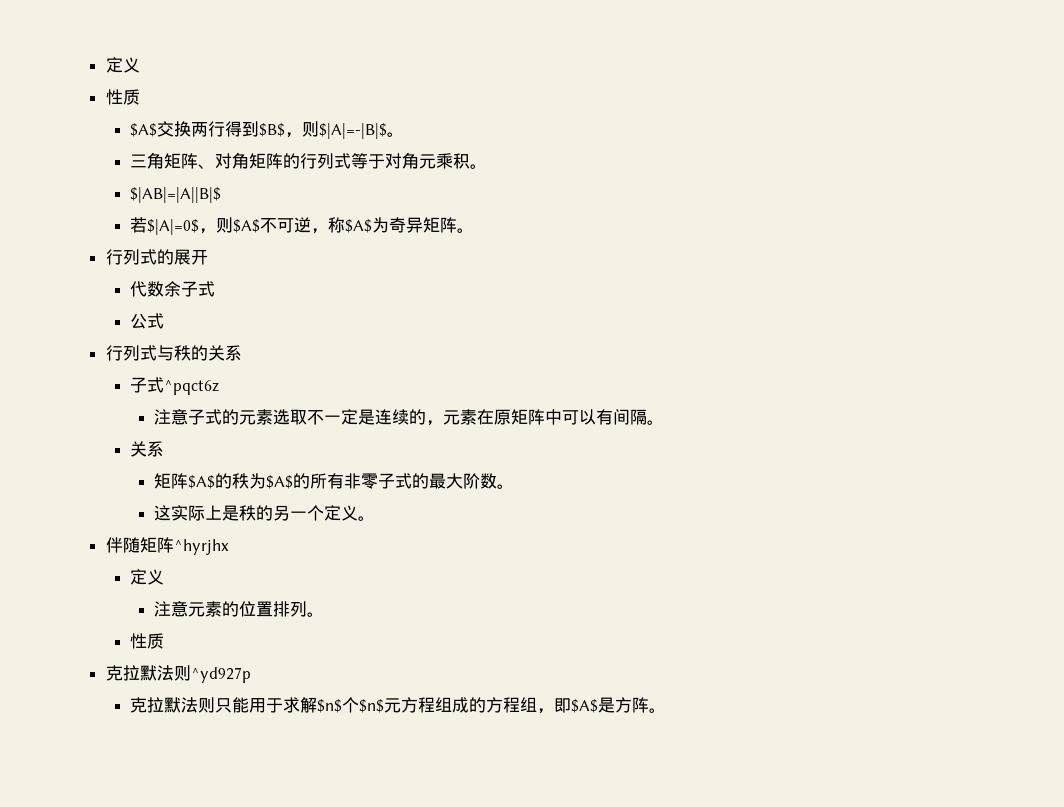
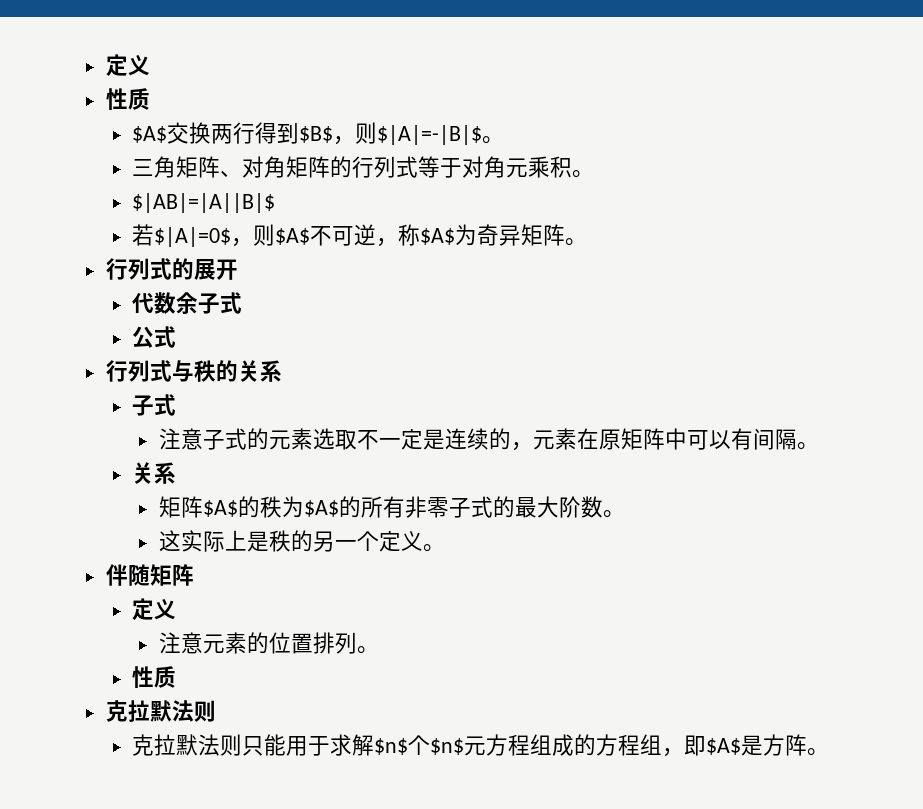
  行列式与秩的关系
- 子式^pqct6z
+ 子式
- 伴随矩阵^hyrjhx
+ 伴随矩阵
  注意元素的位置排列。
  性质
- 克拉默法则^yd927p
+ 克拉默法则

